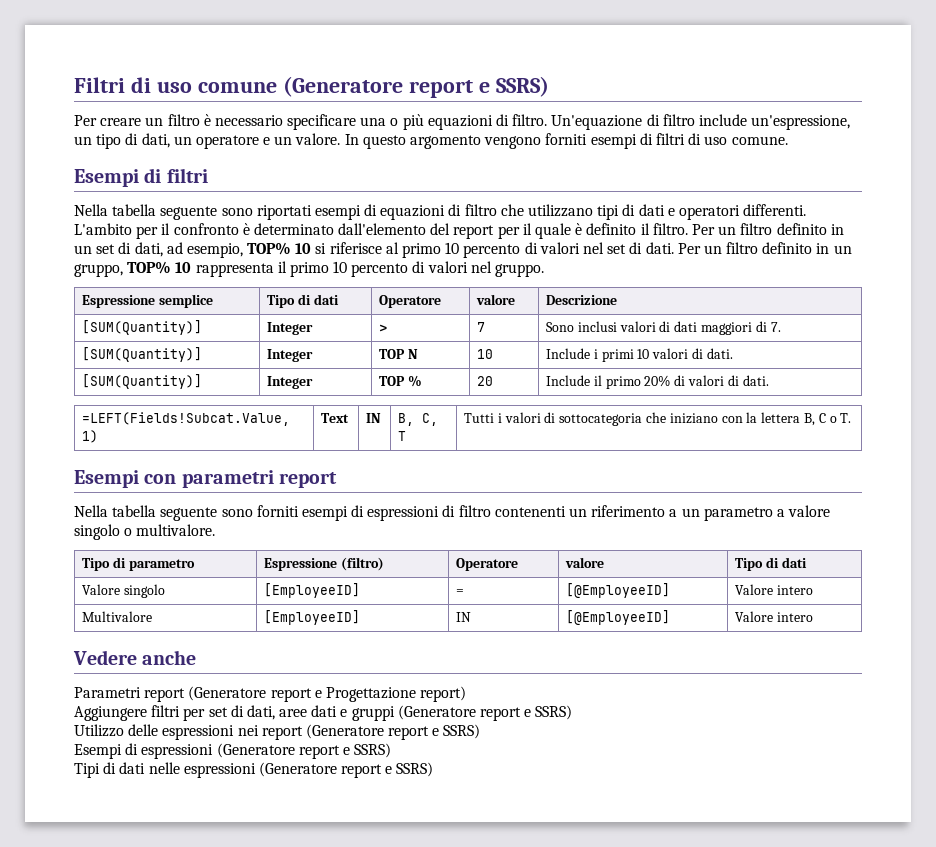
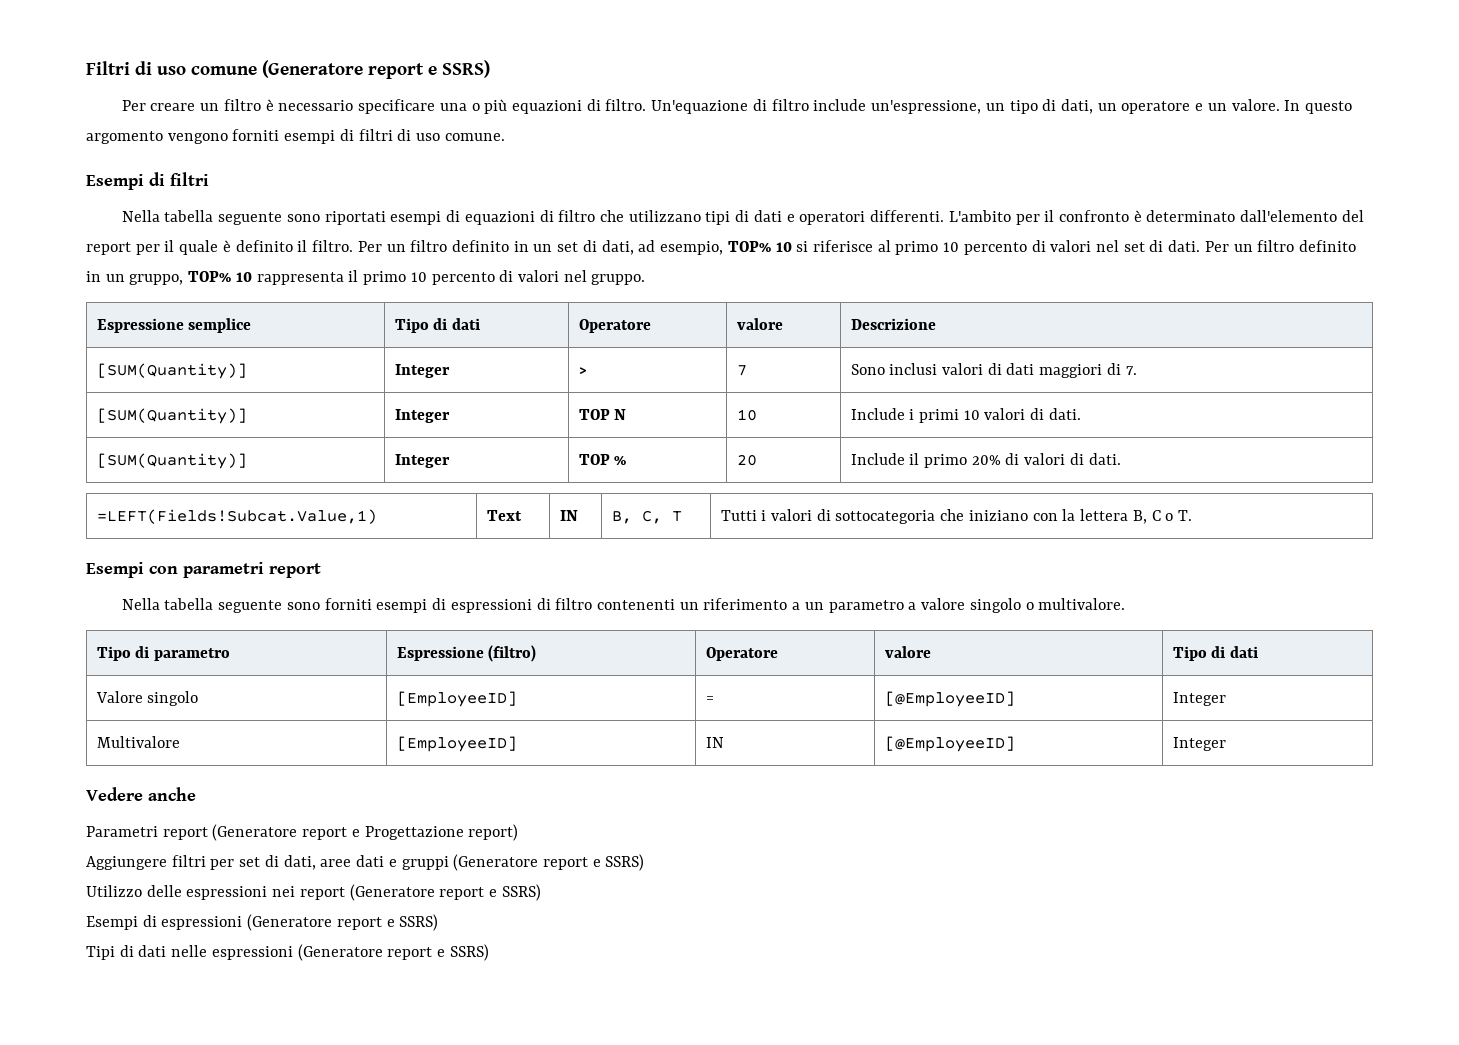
- Valore singolo | [EmployeeID] | = | [@EmployeeID] | Valore intero
+ Valore singolo | [EmployeeID] | = | [@EmployeeID] | Integer
- Multivalore | [EmployeeID] | IN | [@EmployeeID] | Valore intero
+ Multivalore | [EmployeeID] | IN | [@EmployeeID] | Integer

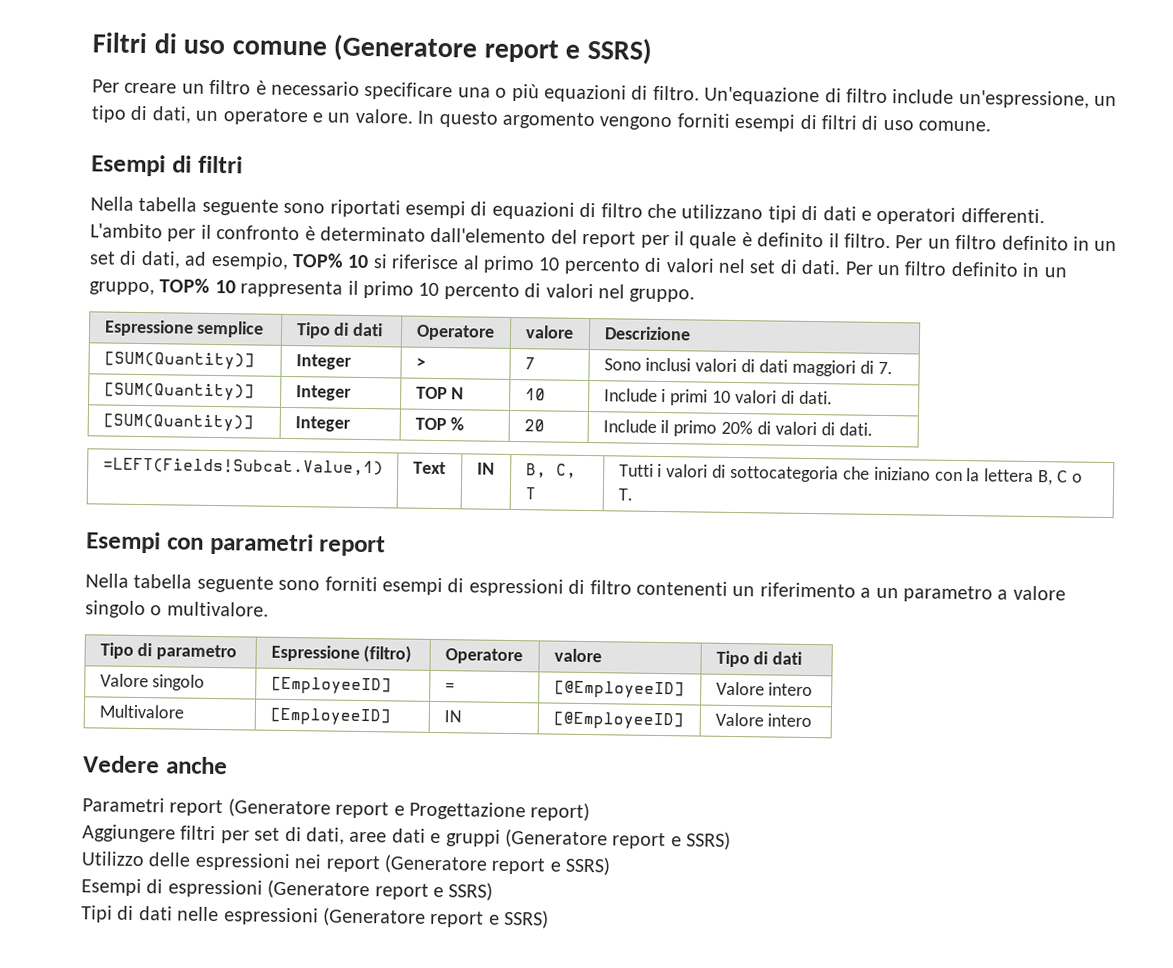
- Valore singolo | [EmployeeID] | = | [@EmployeeID] | Integer
+ Valore singolo | [EmployeeID] | = | [@EmployeeID] | Valore intero
- Multivalore | [EmployeeID] | IN | [@EmployeeID] | Integer
+ Multivalore | [EmployeeID] | IN | [@EmployeeID] | Valore intero

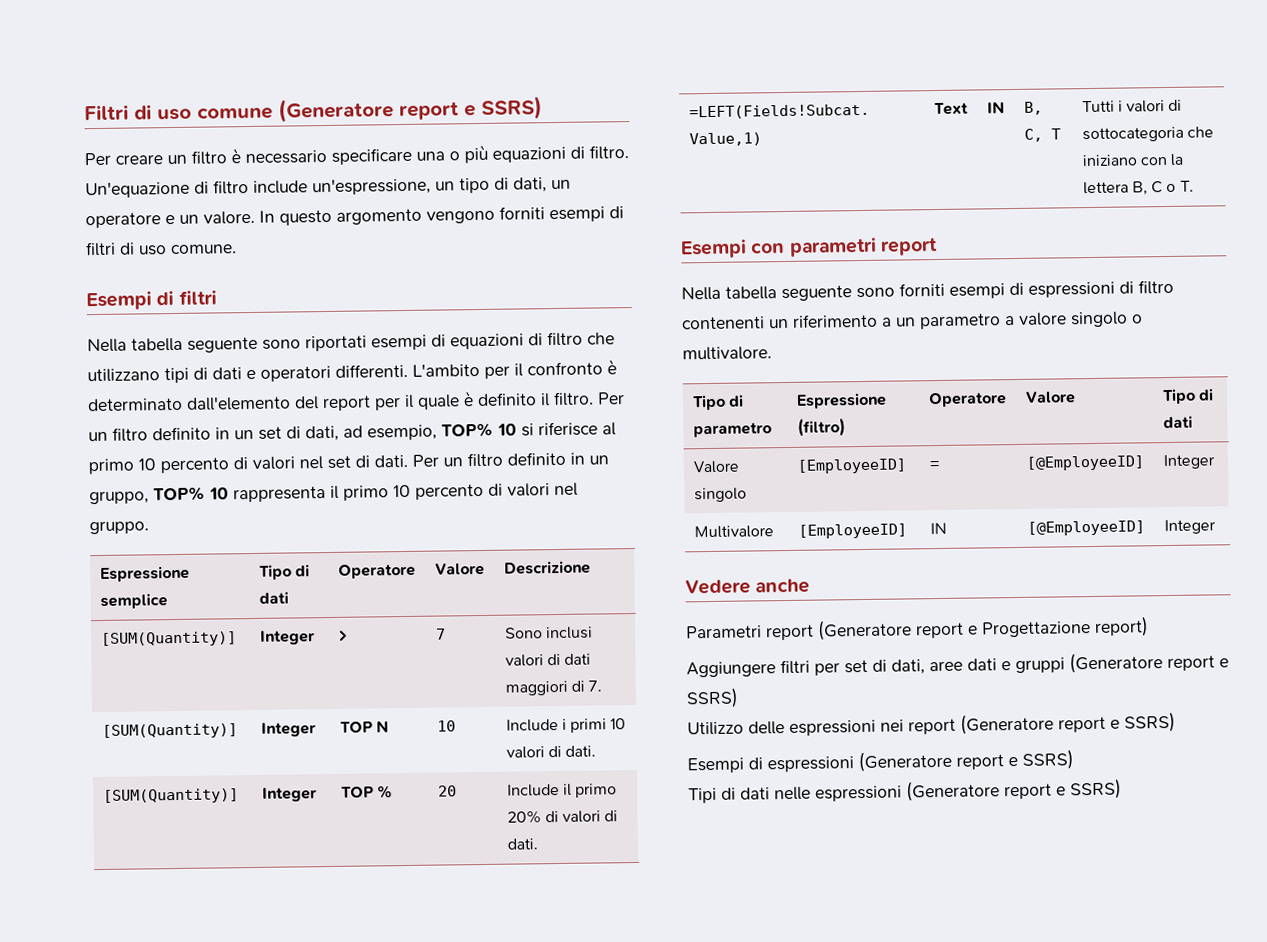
- Espressione semplice | Tipo di dati | Operatore | valore | Descrizione
+ Espressione semplice | Tipo di dati | Operatore | Valore | Descrizione
- Tipo di parametro | Espressione (filtro) | Operatore | valore | Tipo di dati
+ Tipo di parametro | Espressione (filtro) | Operatore | Valore | Tipo di dati
- Valore singolo | [EmployeeID] | = | [@EmployeeID] | Valore intero
+ Valore singolo | [EmployeeID] | = | [@EmployeeID] | Integer
- Multivalore | [EmployeeID] | IN | [@EmployeeID] | Valore intero
+ Multivalore | [EmployeeID] | IN | [@EmployeeID] | Integer

